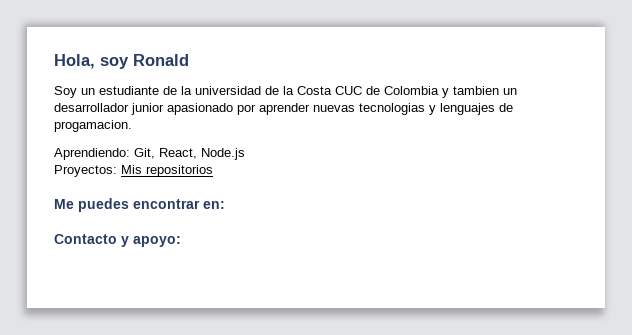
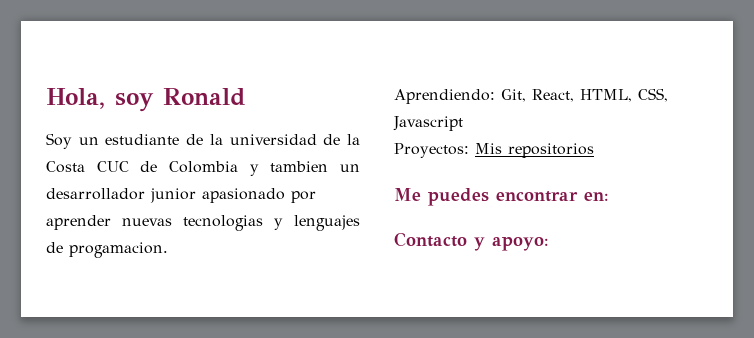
- Aprendiendo: Git, React, Node.js
+ Aprendiendo: Git, React, HTML, CSS, Javascript

